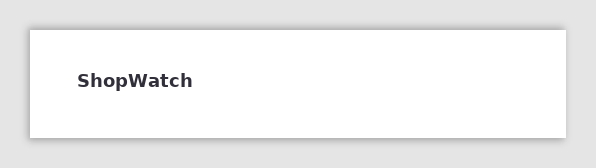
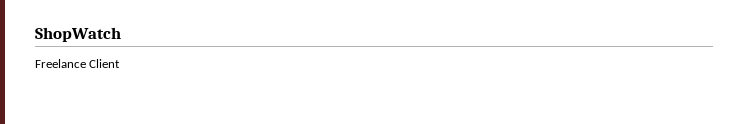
+ Freelance Client

